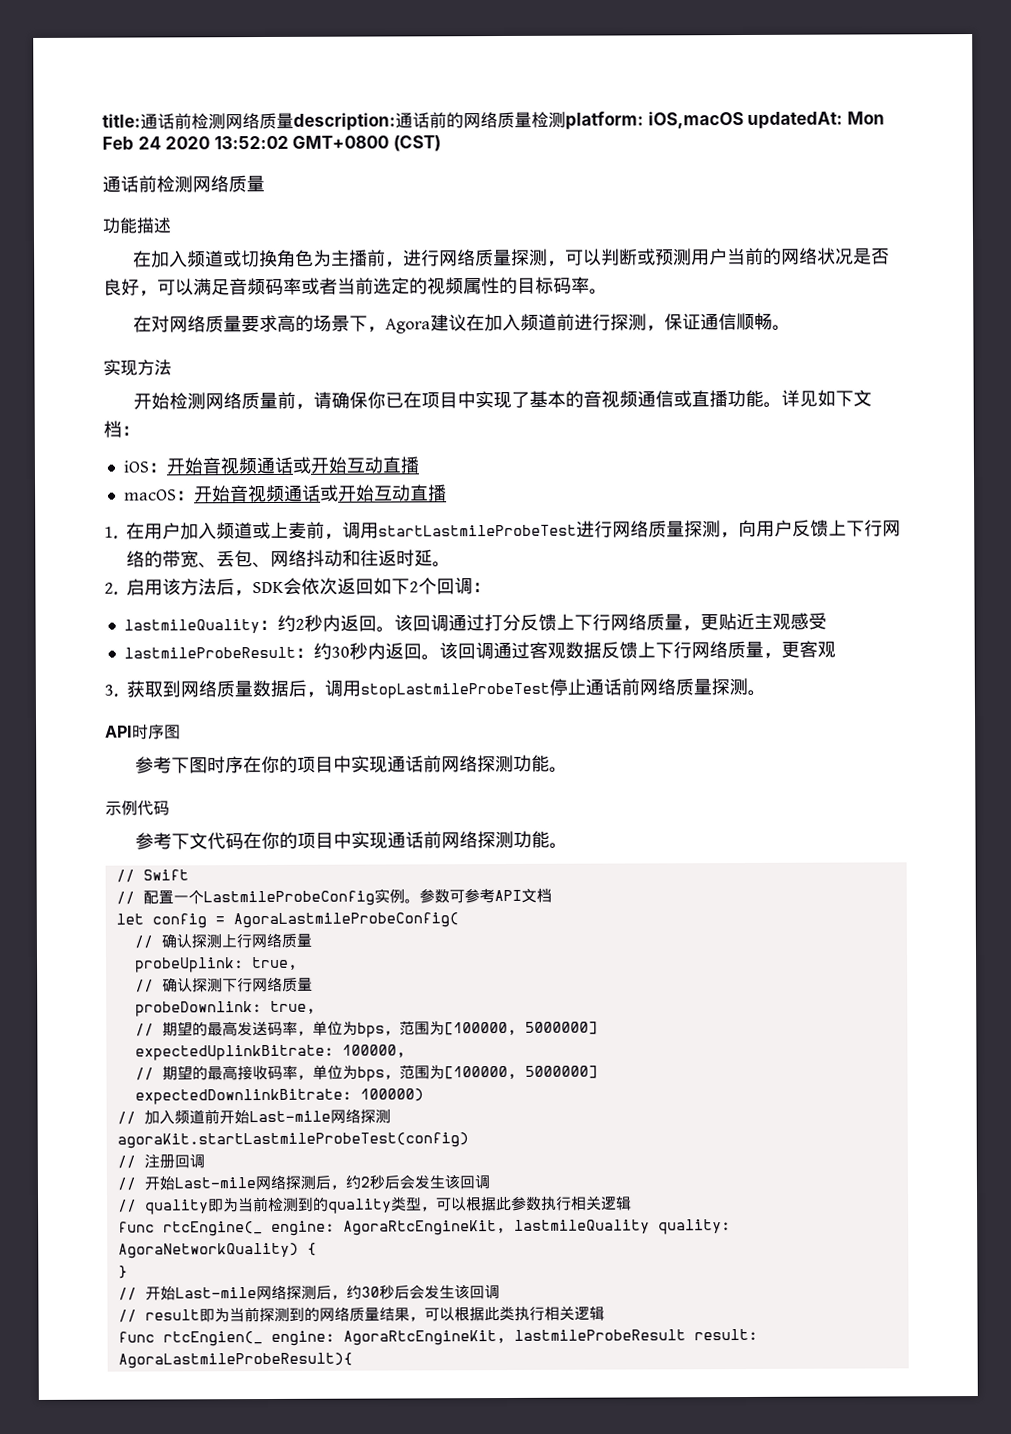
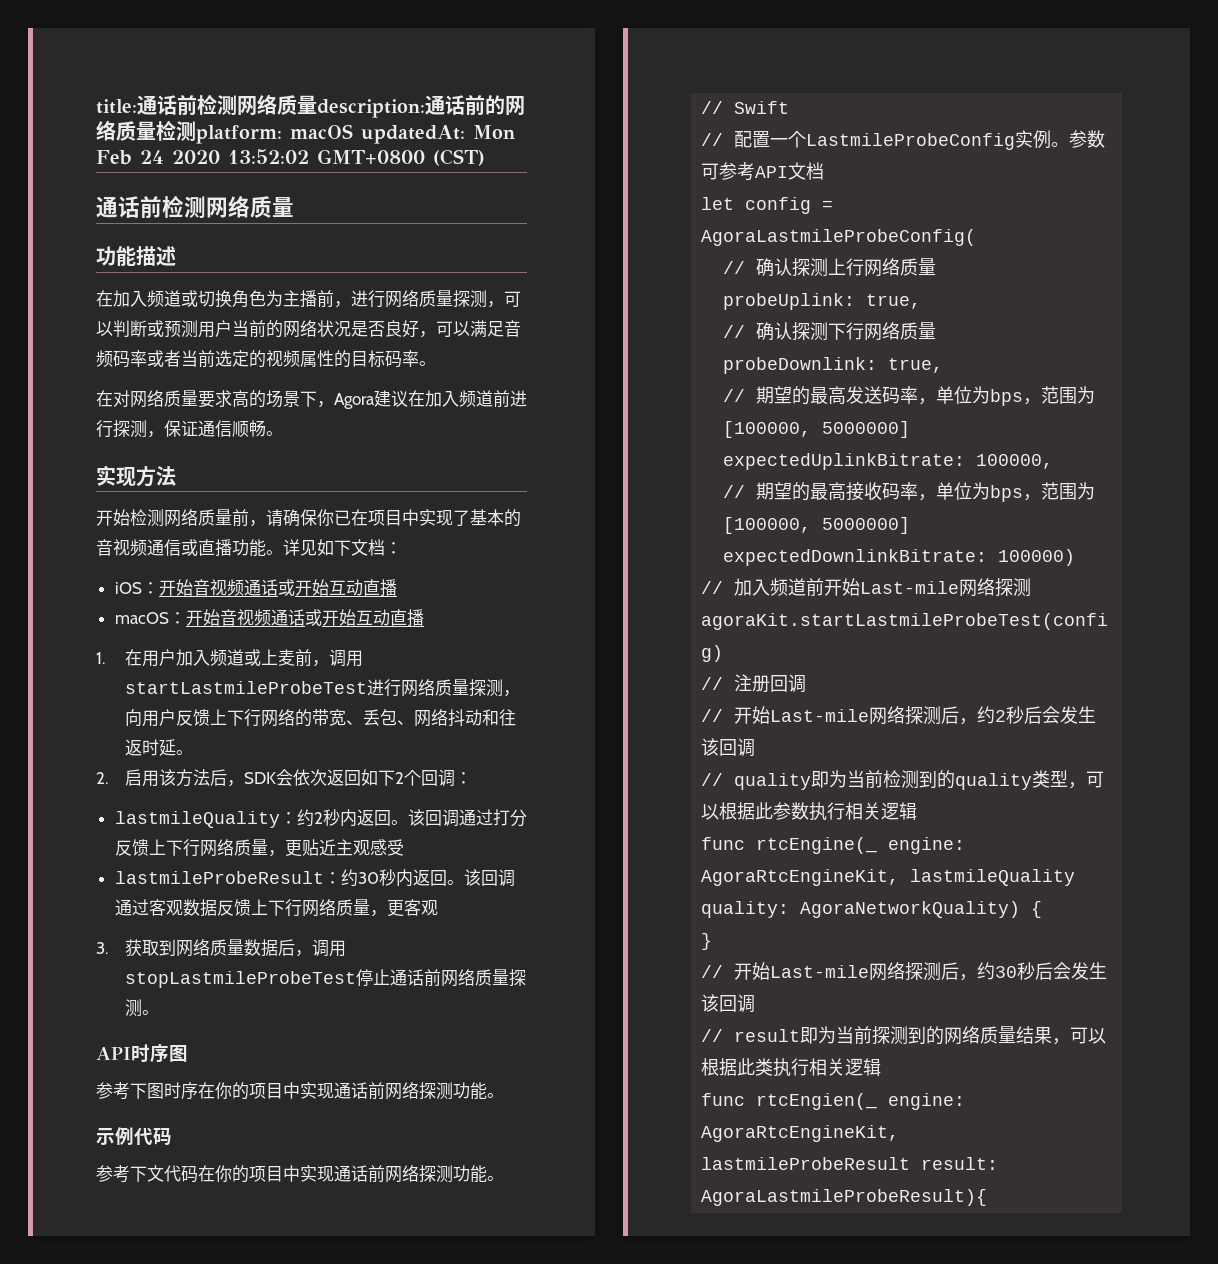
- title:通话前检测网络质量description:通话前的网络质量检测platform: iOS,macOS updatedAt: Mon Feb 24 2020 13:52:02 GMT+0800 (CST)
+ title:通话前检测网络质量description:通话前的网络质量检测platform: macOS updatedAt: Mon Feb 24 2020 13:52:02 GMT+0800 (CST)

